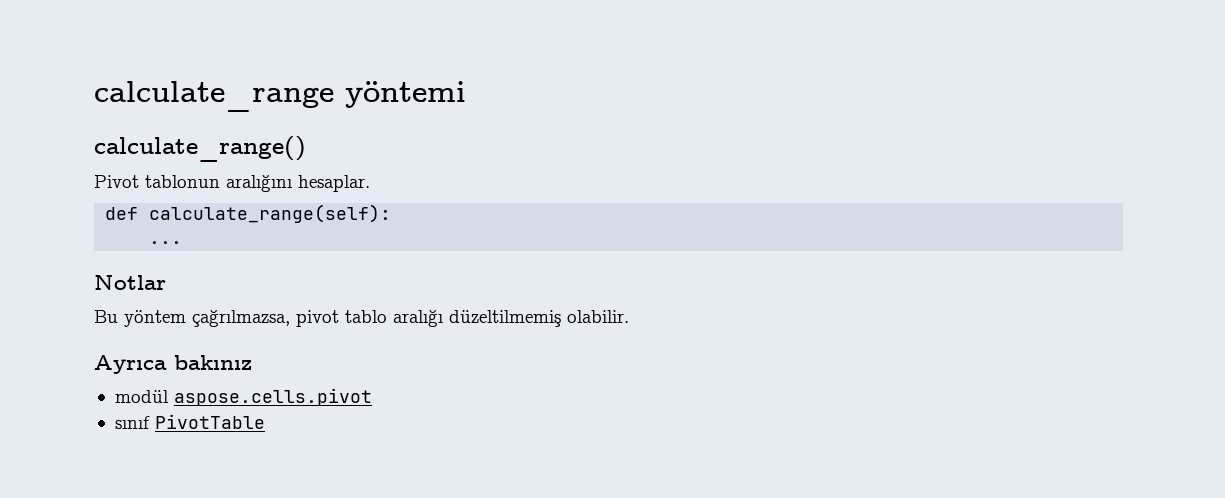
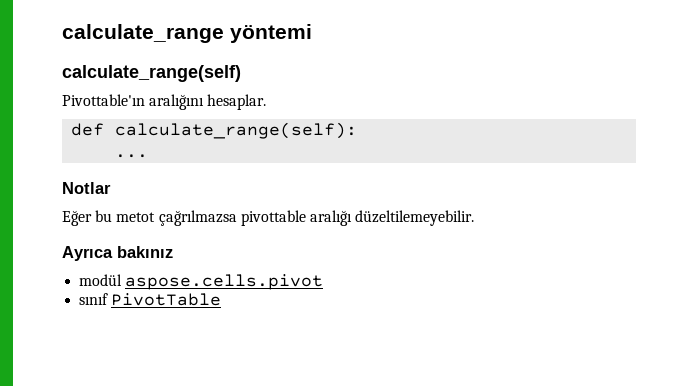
- calculate_range()
- Pivot tablonun aralığını hesaplar.
+ calculate_range(self)
+ Pivottable'ın aralığını hesaplar.
- Bu yöntem çağrılmazsa, pivot tablo aralığı düzeltilmemiş olabilir.
+ Eğer bu metot çağrılmazsa pivottable aralığı düzeltilemeyebilir.

